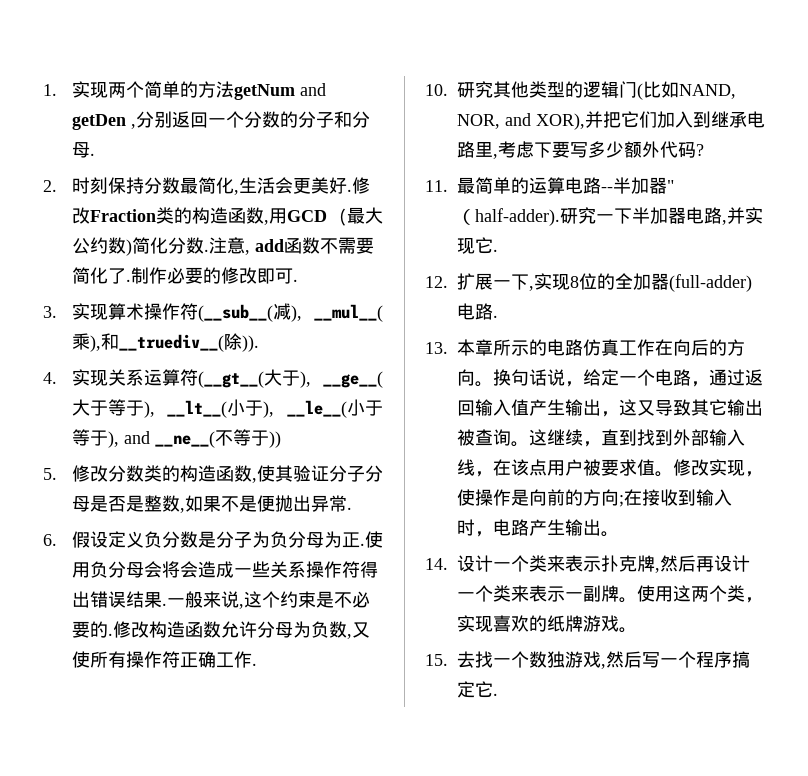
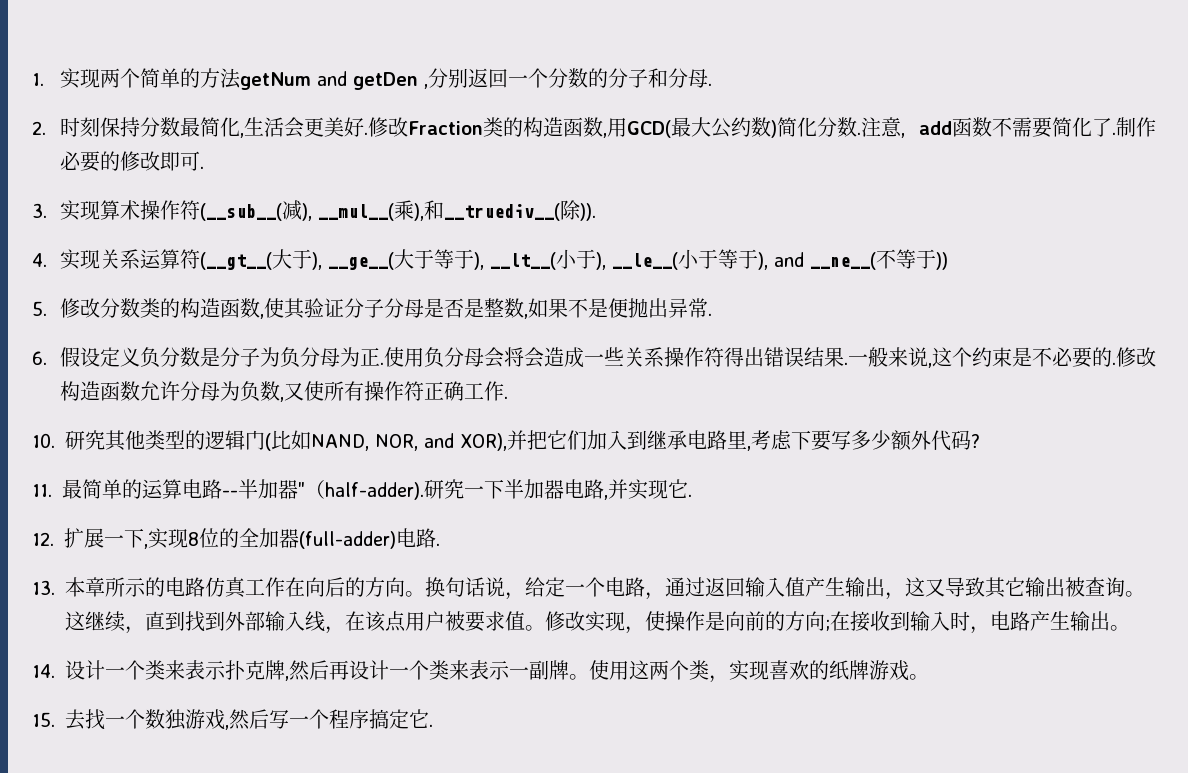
- 修改Fraction类的构造函数,用GCD (最大公约数)简化分数.
+ 修改Fraction类的构造函数,用GCD(最大公约数)简化分数.

